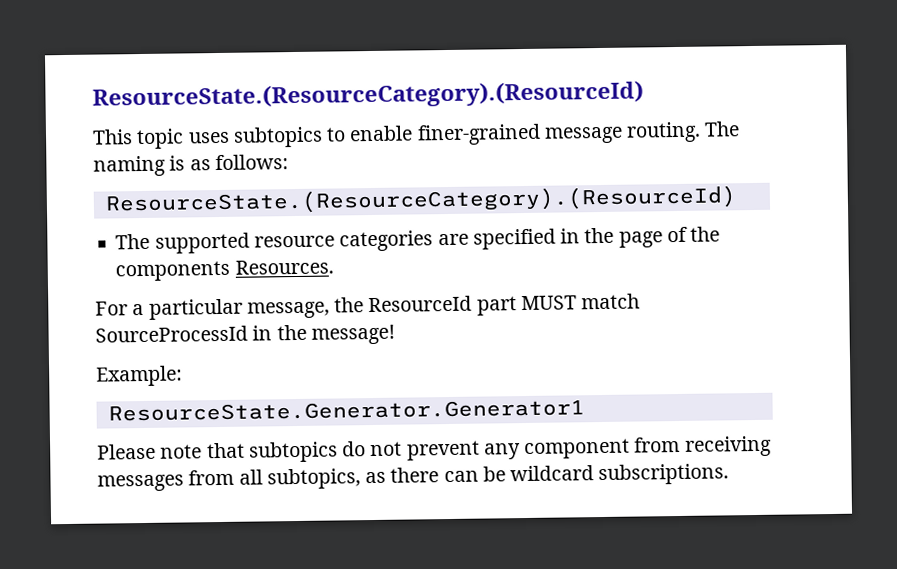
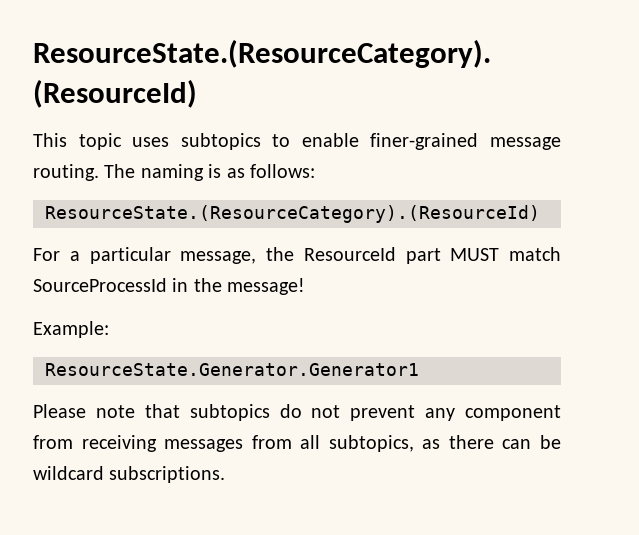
- The supported resource categories are specified in the page of the components Resources.

